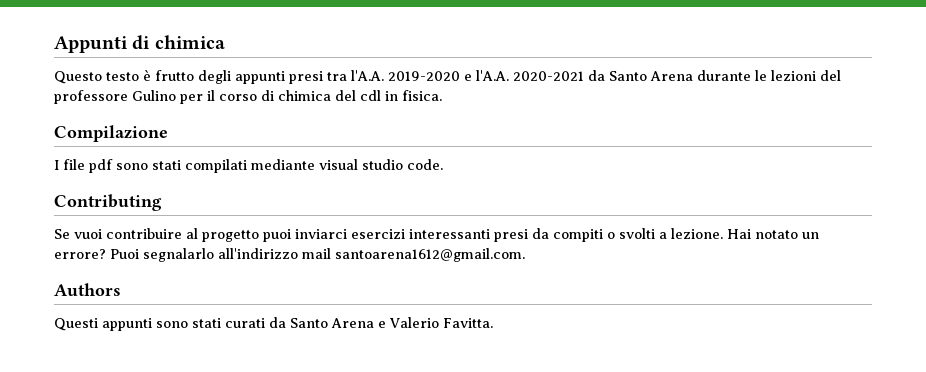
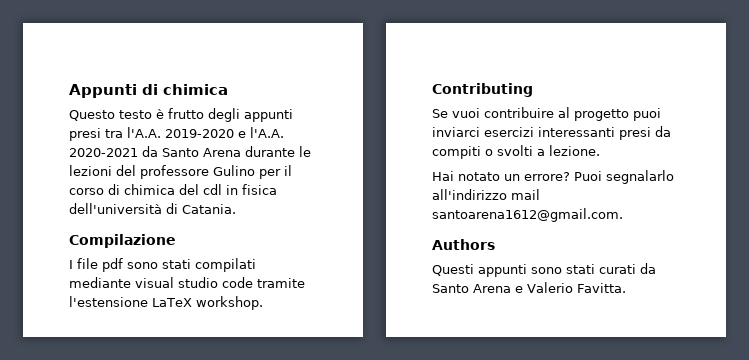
- Questo testo è frutto degli appunti presi tra l'A.A. 2019-2020 e l'A.A. 2020-2021 da Santo Arena durante le lezioni del professore Gulino per il corso di chimica del cdl in fisica.
+ Questo testo è frutto degli appunti presi tra l'A.A. 2019-2020 e l'A.A. 2020-2021 da Santo Arena durante le lezioni del professore Gulino per il corso di chimica del cdl in fisica dell'università di Catania.
- I file pdf sono stati compilati mediante visual studio code.
+ I file pdf sono stati compilati mediante visual studio code tramite l'estensione LaTeX workshop.
- Se vuoi contribuire al progetto puoi inviarci esercizi interessanti presi da compiti o svolti a lezione. Hai notato un errore?
+ Se vuoi contribuire al progetto puoi inviarci esercizi interessanti presi da compiti o svolti a lezione.
+ Hai notato un errore?

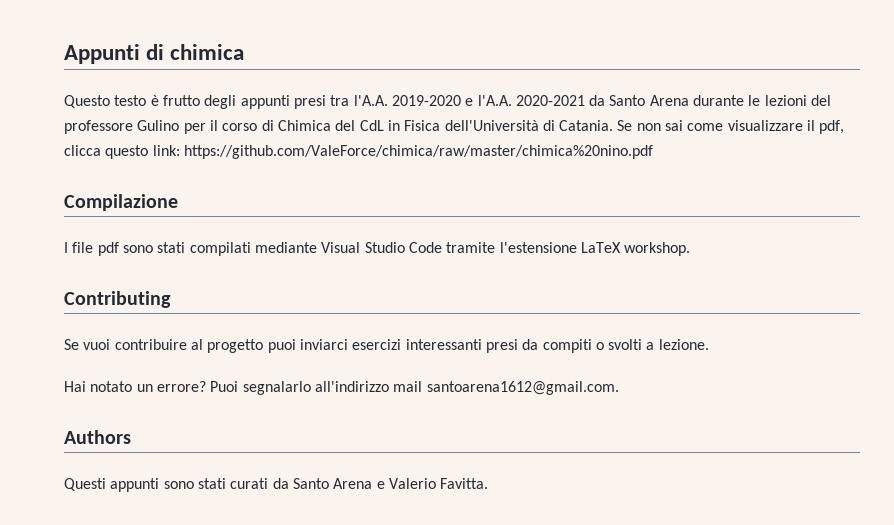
- Questo testo è frutto degli appunti presi tra l'A.A. 2019-2020 e l'A.A. 2020-2021 da Santo Arena durante le lezioni del professore Gulino per il corso di chimica del cdl in fisica dell'università di Catania.
+ Questo testo è frutto degli appunti presi tra l'A.A. 2019-2020 e l'A.A. 2020-2021 da Santo Arena durante le lezioni del professore Gulino per il corso di Chimica del CdL in Fisica dell'Università di Catania. Se non sai come visualizzare il pdf, clicca questo link: https://github.com/ValeForce/chimica/raw/master/chimica%20nino.pdf
- I file pdf sono stati compilati mediante visual studio code tramite l'estensione LaTeX workshop.
+ I file pdf sono stati compilati mediante Visual Studio Code tramite l'estensione LaTeX workshop.

